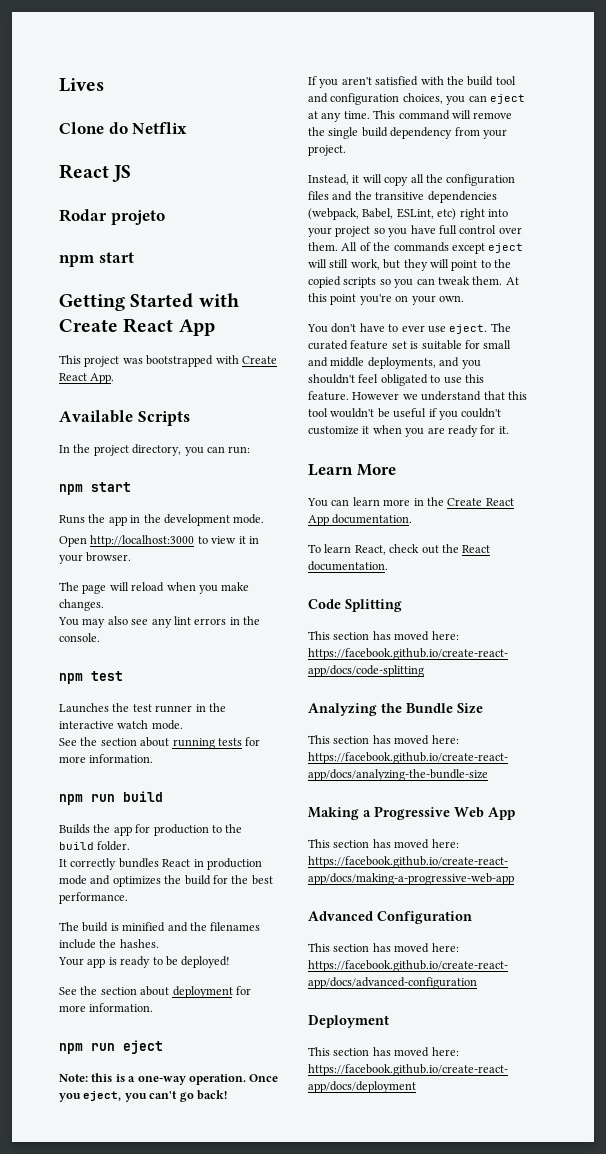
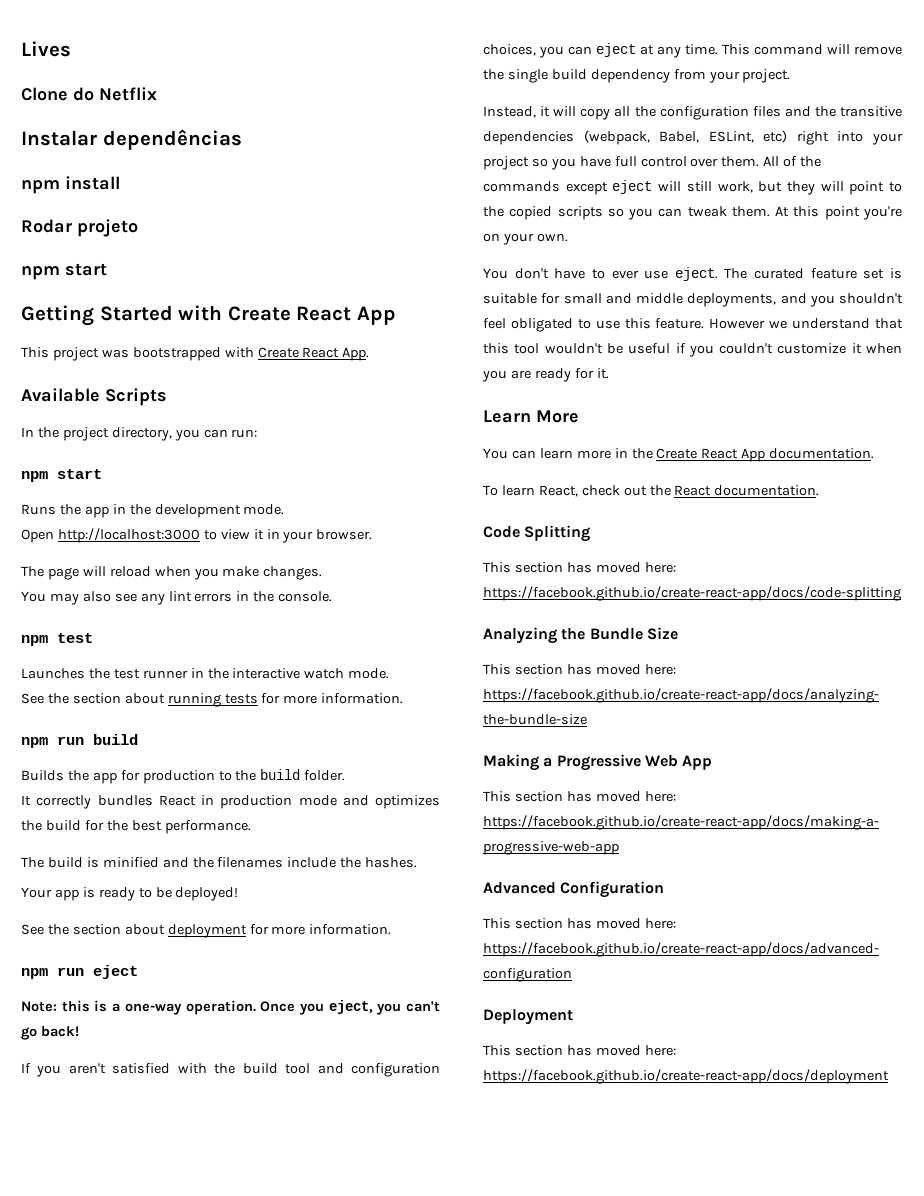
- React JS
+ Instalar dependências
+ npm install

